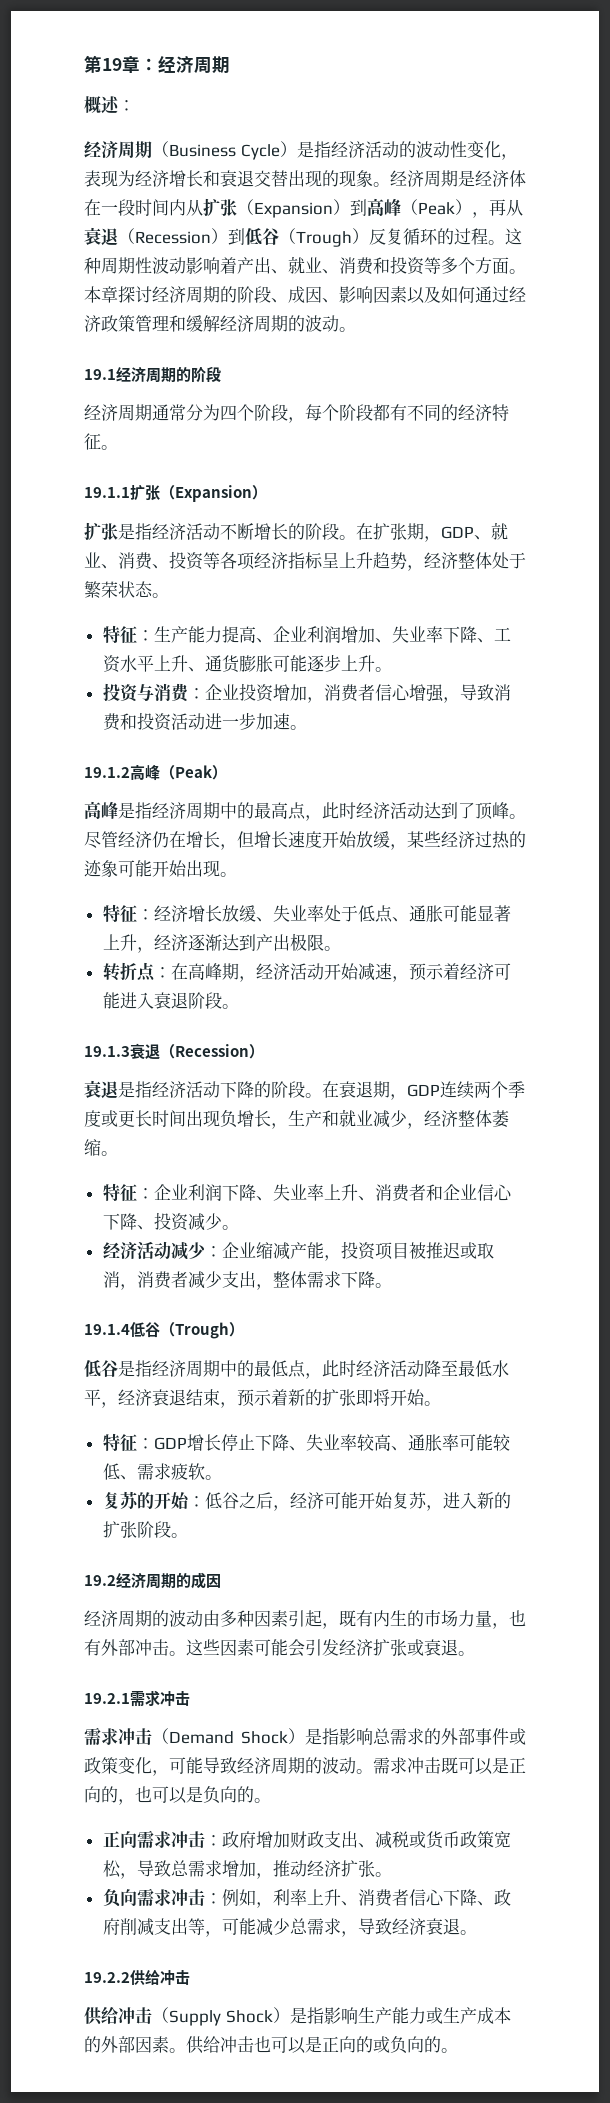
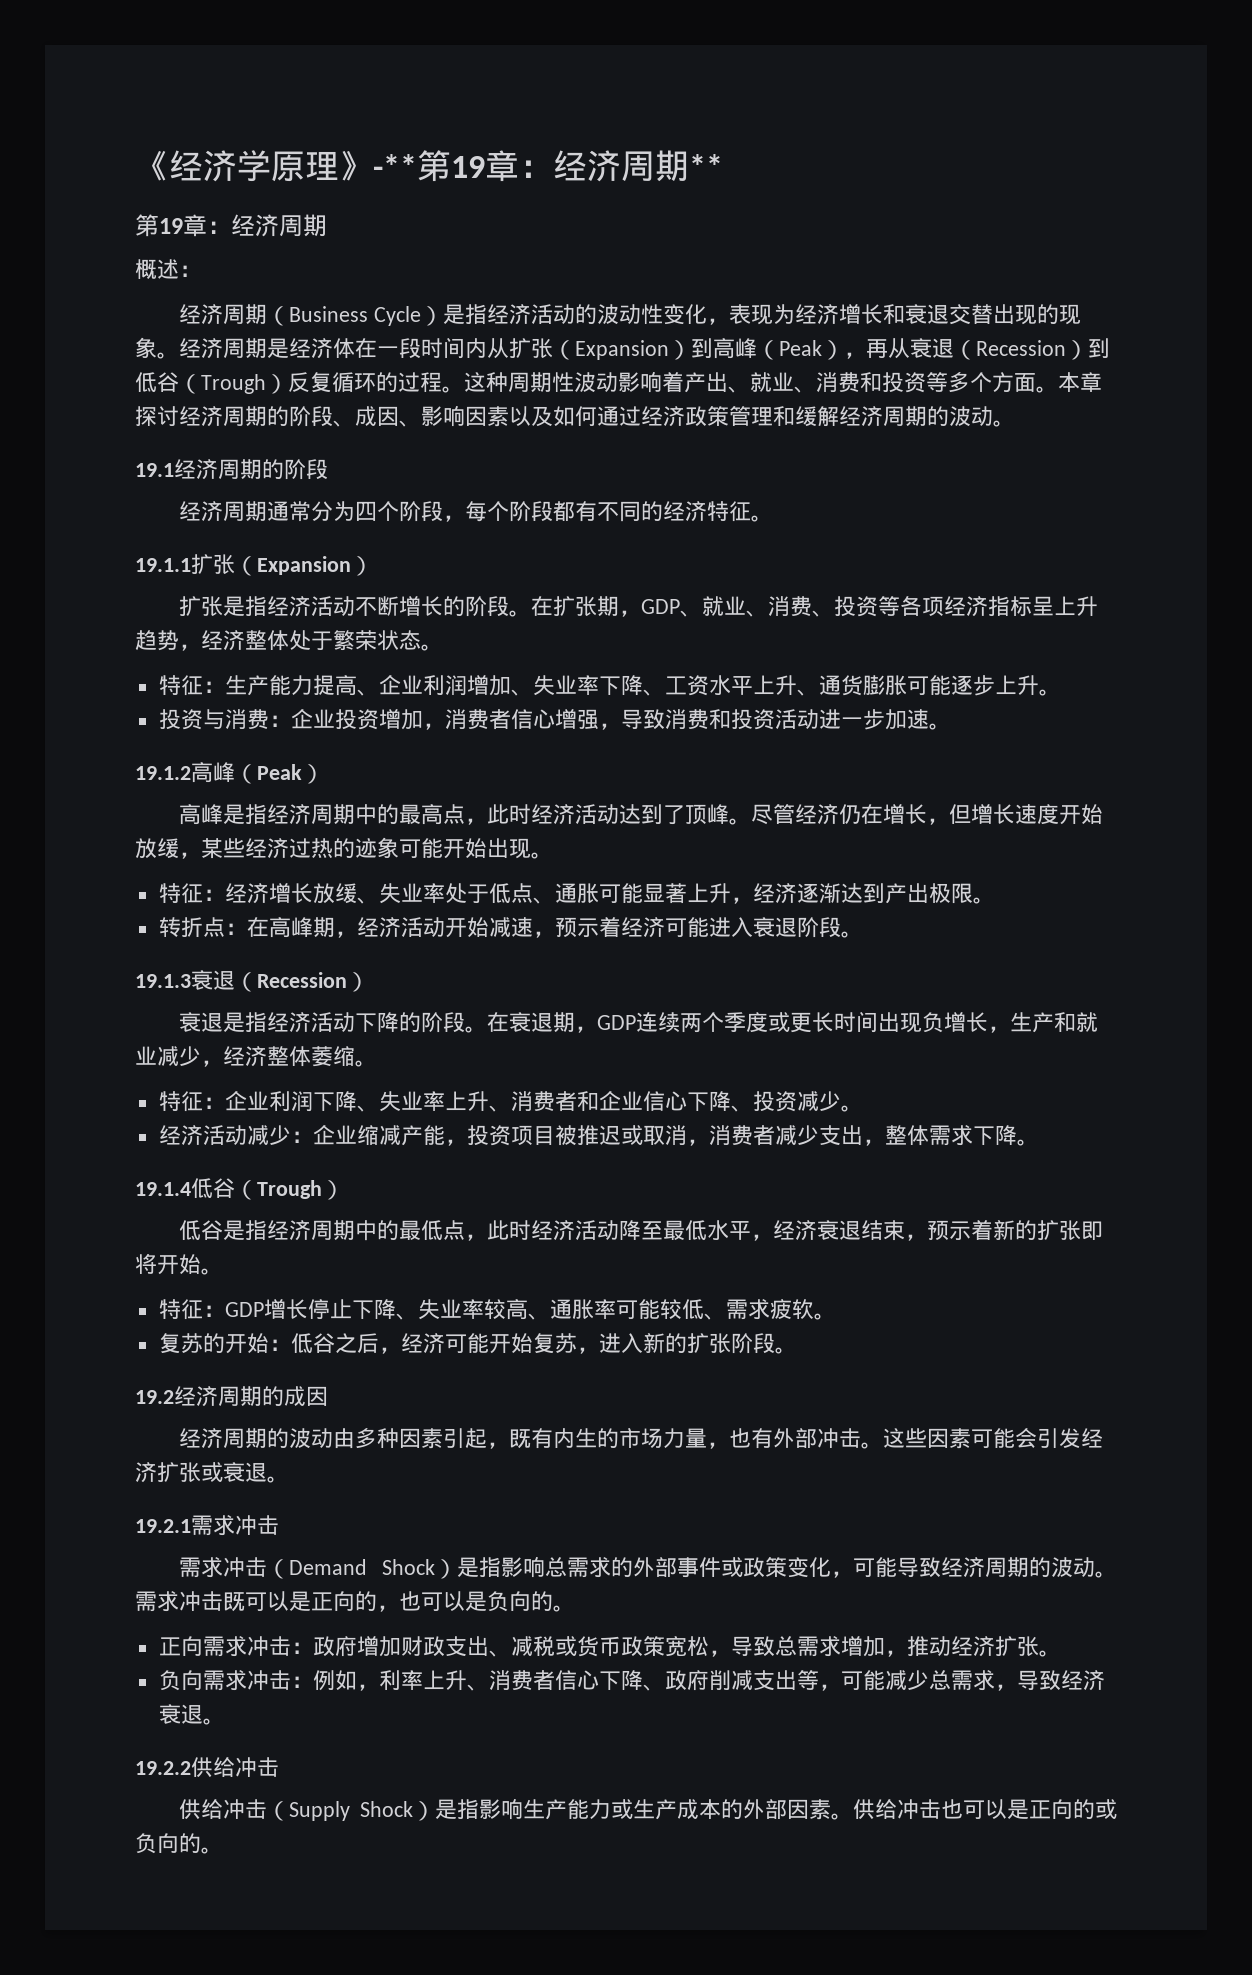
+ 《经济学原理》-**第19章：经济周期**

